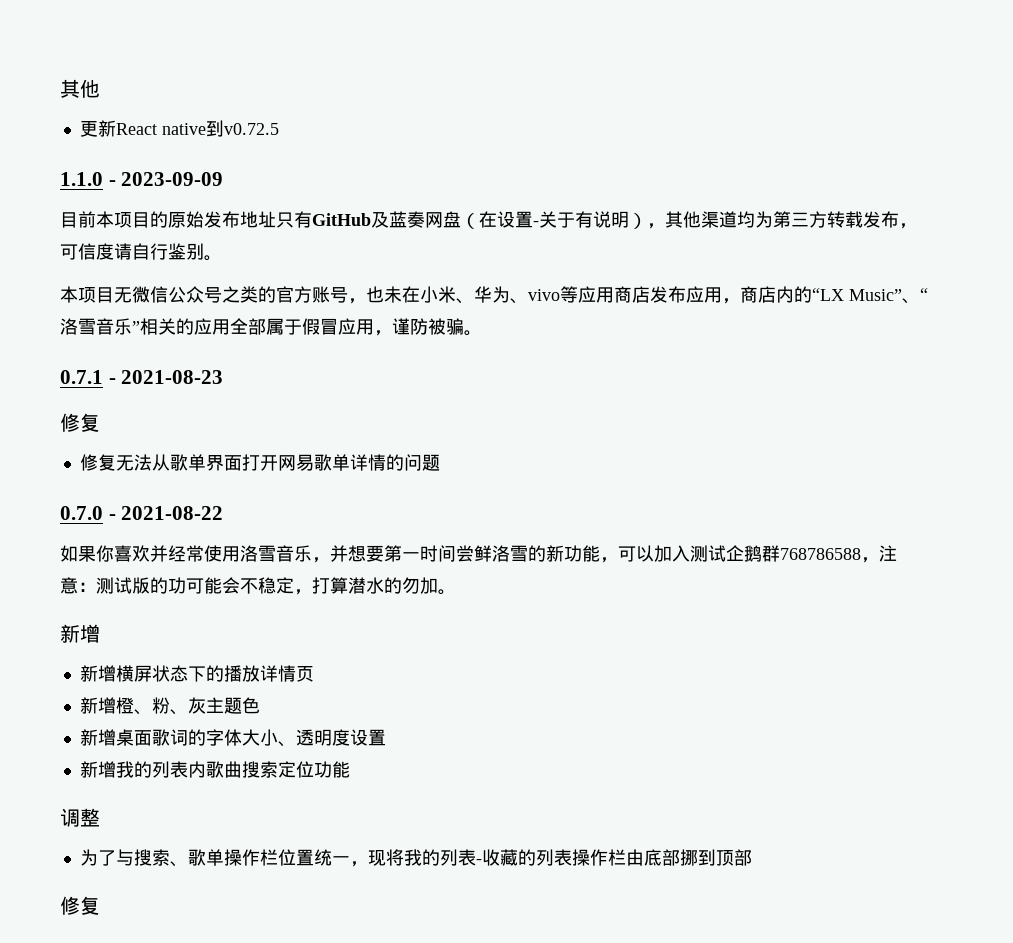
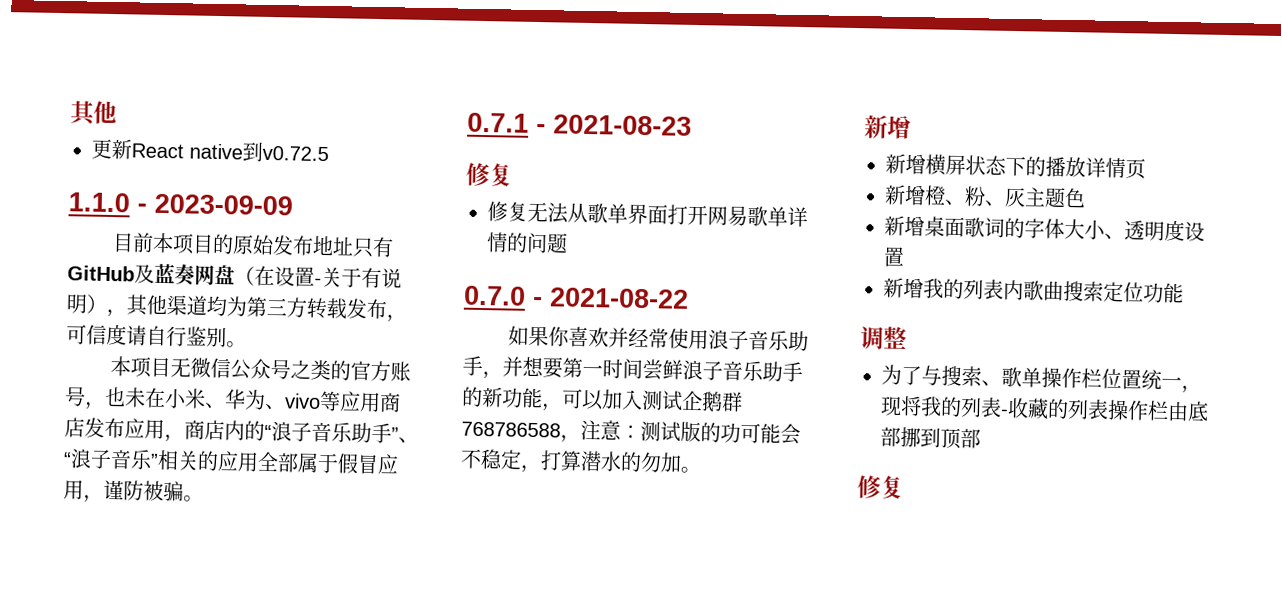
- 本项目无微信公众号之类的官方账号，也未在小米、华为、vivo等应用商店发布应用，商店内的“LX Music”、“洛雪音乐”相关的应用全部属于假冒应用，谨防被骗。
+ 本项目无微信公众号之类的官方账号，也未在小米、华为、vivo等应用商店发布应用，商店内的“浪子音乐助手”、“浪子音乐”相关的应用全部属于假冒应用，谨防被骗。
- 如果你喜欢并经常使用洛雪音乐，并想要第一时间尝鲜洛雪的新功能，可以加入测试企鹅群768786588，注意：测试版的功可能会不稳定，打算潜水的勿加。
+ 如果你喜欢并经常使用浪子音乐助手，并想要第一时间尝鲜浪子音乐助手的新功能，可以加入测试企鹅群768786588，注意：测试版的功可能会不稳定，打算潜水的勿加。

